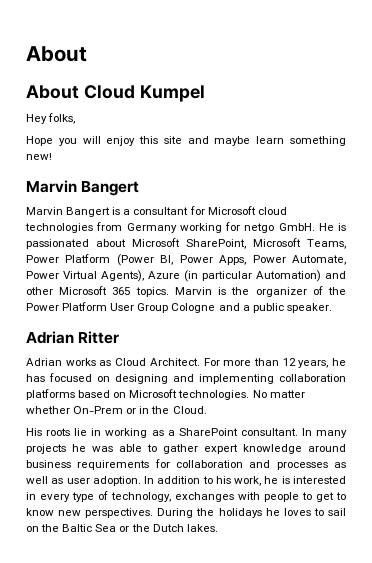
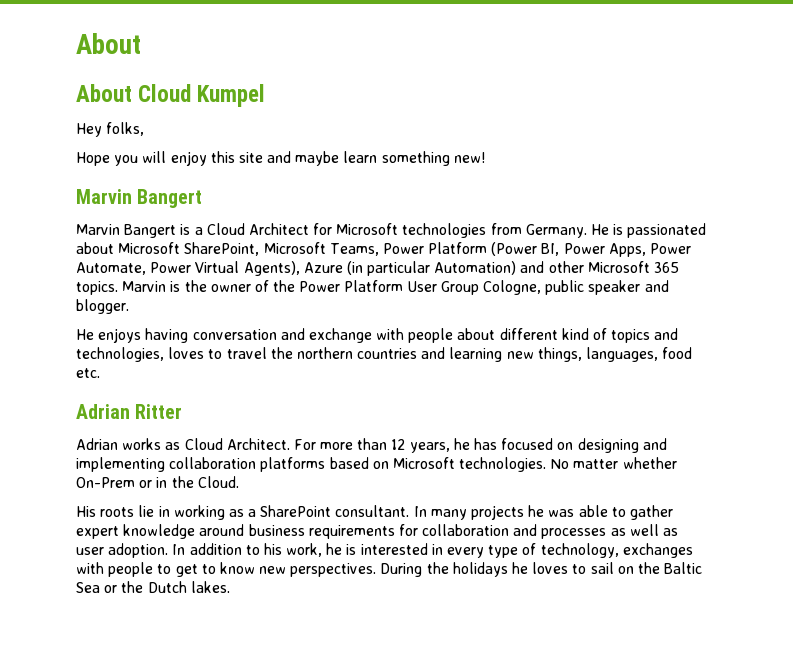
- Marvin Bangert is a consultant for Microsoft cloud technologies from Germany working for netgo GmbH.
+ Marvin Bangert is a Cloud Architect for Microsoft technologies from Germany.
- Marvin is the organizer of the Power Platform User Group Cologne and a public speaker.
+ Marvin is the owner of the Power Platform User Group Cologne, public speaker and blogger.
+ He enjoys having conversation and exchange with people about different kind of topics and technologies, loves to travel the northern countries and learning new things, languages, food etc.

